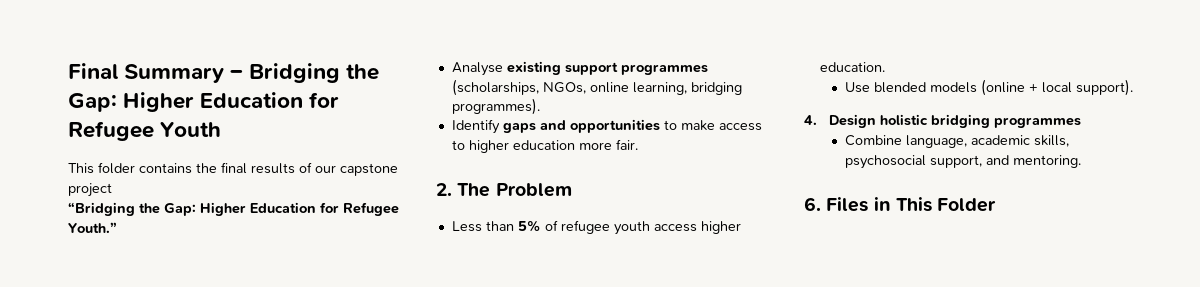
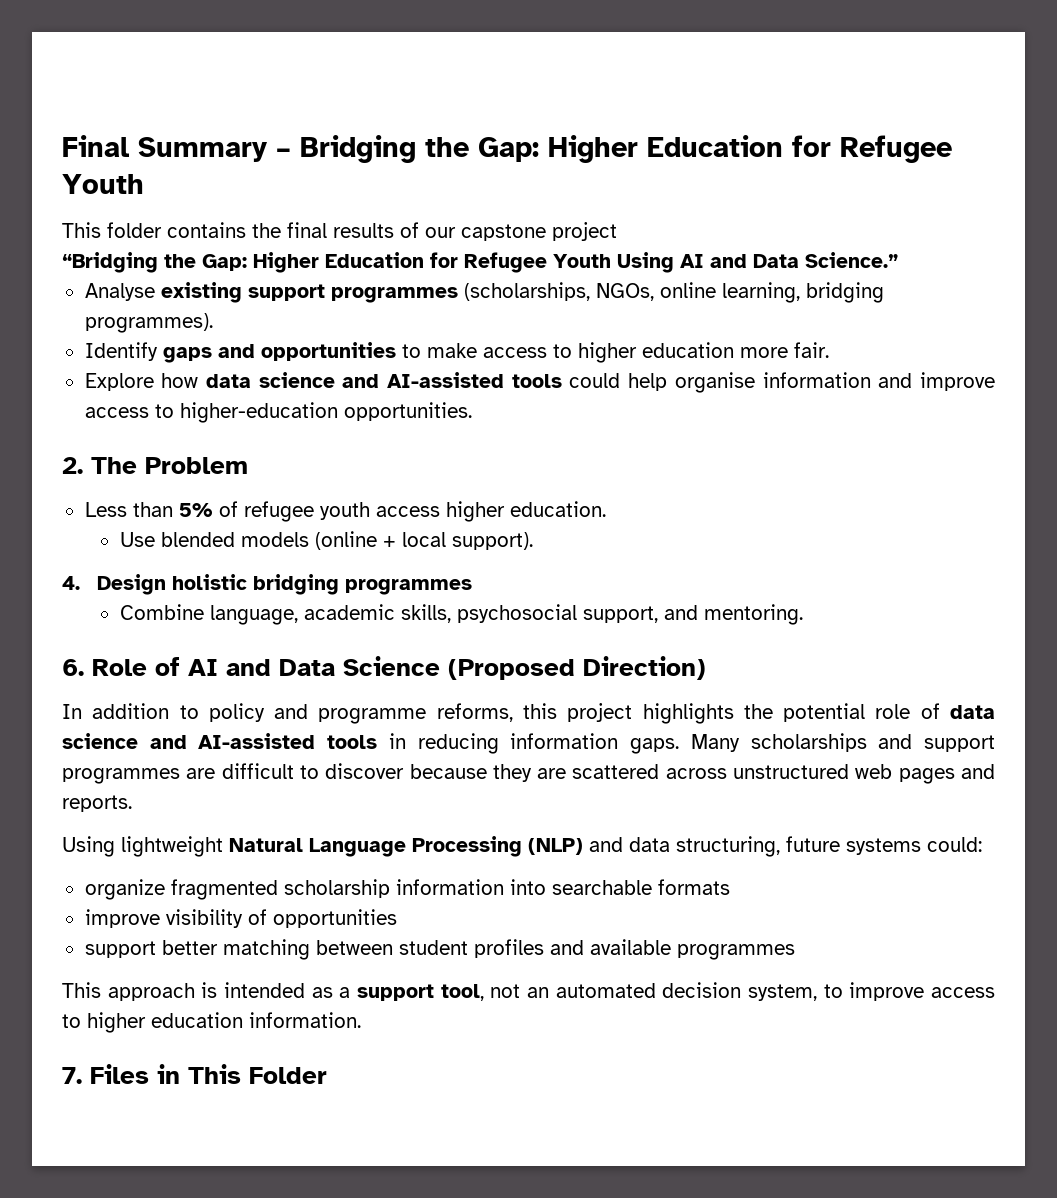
- “Bridging the Gap: Higher Education for Refugee Youth.”
+ “Bridging the Gap: Higher Education for Refugee Youth Using AI and Data Science.”
+ Explore how data science and AI-assisted tools could help organise information and improve access to higher-education opportunities.
- 6. Files in This Folder
+ 6. Role of AI and Data Science (Proposed Direction)
+ In addition to policy and programme reforms, this project highlights the potential role of data science and AI-assisted tools in reducing information gaps. Many scholarships and support programmes are difficult to discover because they are scattered across unstructured web pages and reports.
+ Using lightweight Natural Language Processing (NLP) and data structuring, future systems could:
+ organize fragmented scholarship information into searchable formats
+ improve visibility of opportunities
+ support better matching between student profiles and available programmes
+ This approach is intended as a support tool, not an automated decision system, to improve access to higher education information.
+ 7. Files in This Folder

